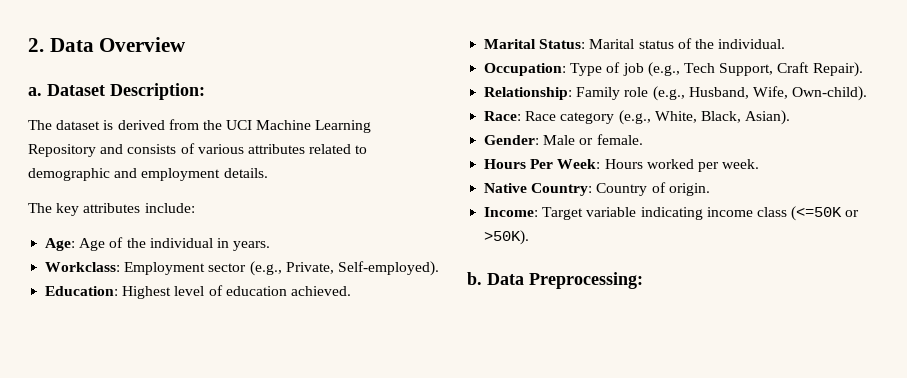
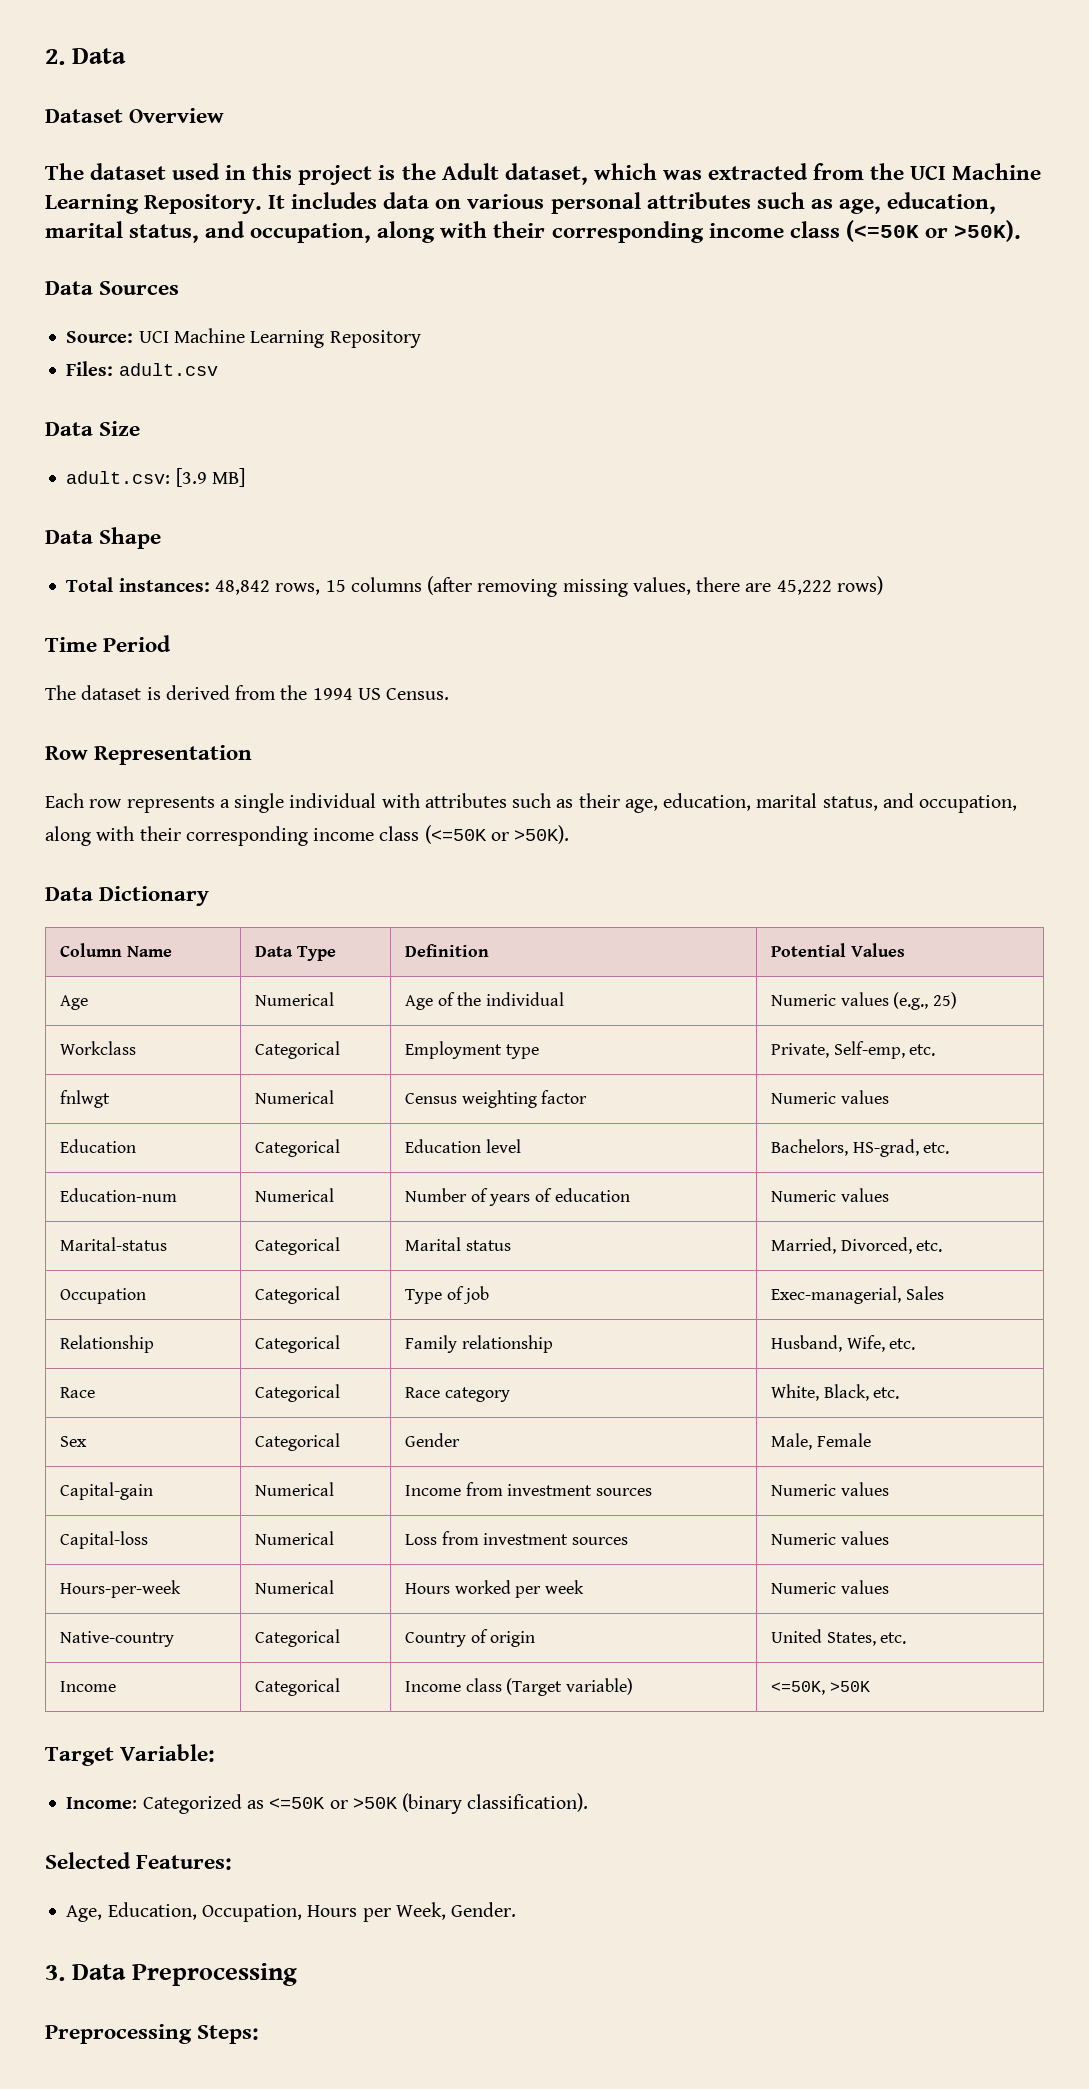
- 2. Data Overview
+ 2. Data
+ Dataset Overview
- a. Dataset Description:
+ The dataset used in this project is the Adult dataset, which was extracted from the UCI Machine Learning Repository. It includes data on various personal attributes such as age, education, marital status, and occupation, along with their corresponding income class (<=50K or >50K).
+ Data Sources
+ Source: UCI Machine Learning Repository
+ Files: adult.csv
+ Data Size
+ adult.csv: [3.9 MB]
+ Data Shape
+ Total instances: 48,842 rows, 15 columns (after removing missing values, there are 45,222 rows)
+ Time Period
- The dataset is derived from the UCI Machine Learning Repository and consists of various attributes related to demographic and employment details.
- The key attributes include:
- Age: Age of the individual in years.
- Workclass: Employment sector (e.g., Private, Self-employed).
- Education: Highest level of education achieved.
- Marital Status: Marital status of the individual.
- Occupation: Type of job (e.g., Tech Support, Craft Repair).
- Relationship: Family role (e.g., Husband, Wife, Own-child).
- Race: Race category (e.g., White, Black, Asian).
- Gender: Male or female.
- Hours Per Week: Hours worked per week.
- Native Country: Country of origin.
- Income: Target variable indicating income class (<=50K or >50K).
- b. Data Preprocessing:
+ The dataset is derived from the 1994 US Census.
+ Row Representation
+ Each row represents a single individual with attributes such as their age, education, marital status, and occupation, along with their corresponding income class (<=50K or >50K).
+ Data Dictionary
+ Column Name | Data Type | Definition | Potential Values
+ Age | Numerical | Age of the individual | Numeric values (e.g., 25)
+ Workclass | Categorical | Employment type | Private, Self-emp, etc.
+ fnlwgt | Numerical | Census weighting factor | Numeric values
+ Education | Categorical | Education level | Bachelors, HS-grad, etc.
+ Education-num | Numerical | Number of years of education | Numeric values
+ Marital-status | Categorical | Marital status | Married, Divorced, etc.
+ Occupation | Categorical | Type of job | Exec-managerial, Sales
+ Relationship | Categorical | Family relationship | Husband, Wife, etc.
+ Race | Categorical | Race category | White, Black, etc.
+ Sex | Categorical | Gender | Male, Female
+ Capital-gain | Numerical | Income from investment sources | Numeric values
+ Capital-loss | Numerical | Loss from investment sources | Numeric values
+ Hours-per-week | Numerical | Hours worked per week | Numeric values
+ Native-country | Categorical | Country of origin | United States, etc.
+ Income | Categorical | Income class (Target variable) | <=50K, >50K
+ Target Variable:
+ Income: Categorized as <=50K or >50K (binary classification).
+ Selected Features:
+ Age, Education, Occupation, Hours per Week, Gender.
+ 3. Data Preprocessing
+ Preprocessing Steps:

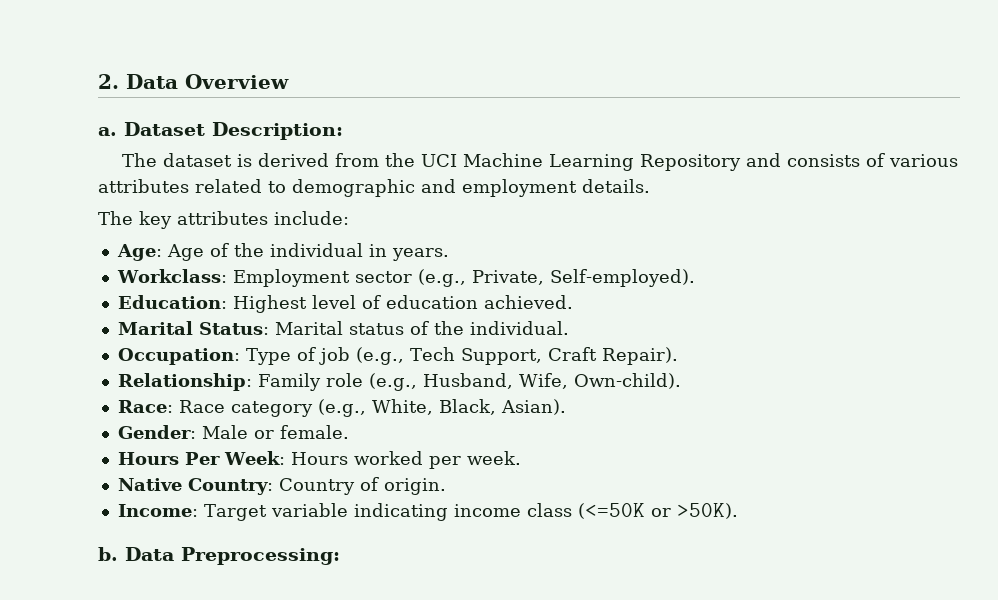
- 2. Data
- Dataset Overview
+ 2. Data Overview
- The dataset used in this project is the Adult dataset, which was extracted from the UCI Machine Learning Repository. It includes data on various personal attributes such as age, education, marital status, and occupation, along with their corresponding income class (<=50K or >50K).
- Data Sources
- Source: UCI Machine Learning Repository
- Files: adult.csv
- Data Size
- adult.csv: [3.9 MB]
- Data Shape
- Total instances: 48,842 rows, 15 columns (after removing missing values, there are 45,222 rows)
- Time Period
+ a. Dataset Description:
- The dataset is derived from the 1994 US Census.
- Row Representation
- Each row represents a single individual with attributes such as their age, education, marital status, and occupation, along with their corresponding income class (<=50K or >50K).
- Data Dictionary
- Column Name | Data Type | Definition | Potential Values
- Age | Numerical | Age of the individual | Numeric values (e.g., 25)
- Workclass | Categorical | Employment type | Private, Self-emp, etc.
- fnlwgt | Numerical | Census weighting factor | Numeric values
- Education | Categorical | Education level | Bachelors, HS-grad, etc.
- Education-num | Numerical | Number of years of education | Numeric values
- Marital-status | Categorical | Marital status | Married, Divorced, etc.
- Occupation | Categorical | Type of job | Exec-managerial, Sales
- Relationship | Categorical | Family relationship | Husband, Wife, etc.
- Race | Categorical | Race category | White, Black, etc.
- Sex | Categorical | Gender | Male, Female
- Capital-gain | Numerical | Income from investment sources | Numeric values
- Capital-loss | Numerical | Loss from investment sources | Numeric values
- Hours-per-week | Numerical | Hours worked per week | Numeric values
- Native-country | Categorical | Country of origin | United States, etc.
- Income | Categorical | Income class (Target variable) | <=50K, >50K
- Target Variable:
- Income: Categorized as <=50K or >50K (binary classification).
- Selected Features:
- Age, Education, Occupation, Hours per Week, Gender.
- 3. Data Preprocessing
- Preprocessing Steps:
+ The dataset is derived from the UCI Machine Learning Repository and consists of various attributes related to demographic and employment details.
+ The key attributes include:
+ Age: Age of the individual in years.
+ Workclass: Employment sector (e.g., Private, Self-employed).
+ Education: Highest level of education achieved.
+ Marital Status: Marital status of the individual.
+ Occupation: Type of job (e.g., Tech Support, Craft Repair).
+ Relationship: Family role (e.g., Husband, Wife, Own-child).
+ Race: Race category (e.g., White, Black, Asian).
+ Gender: Male or female.
+ Hours Per Week: Hours worked per week.
+ Native Country: Country of origin.
+ Income: Target variable indicating income class (<=50K or >50K).
+ b. Data Preprocessing:

